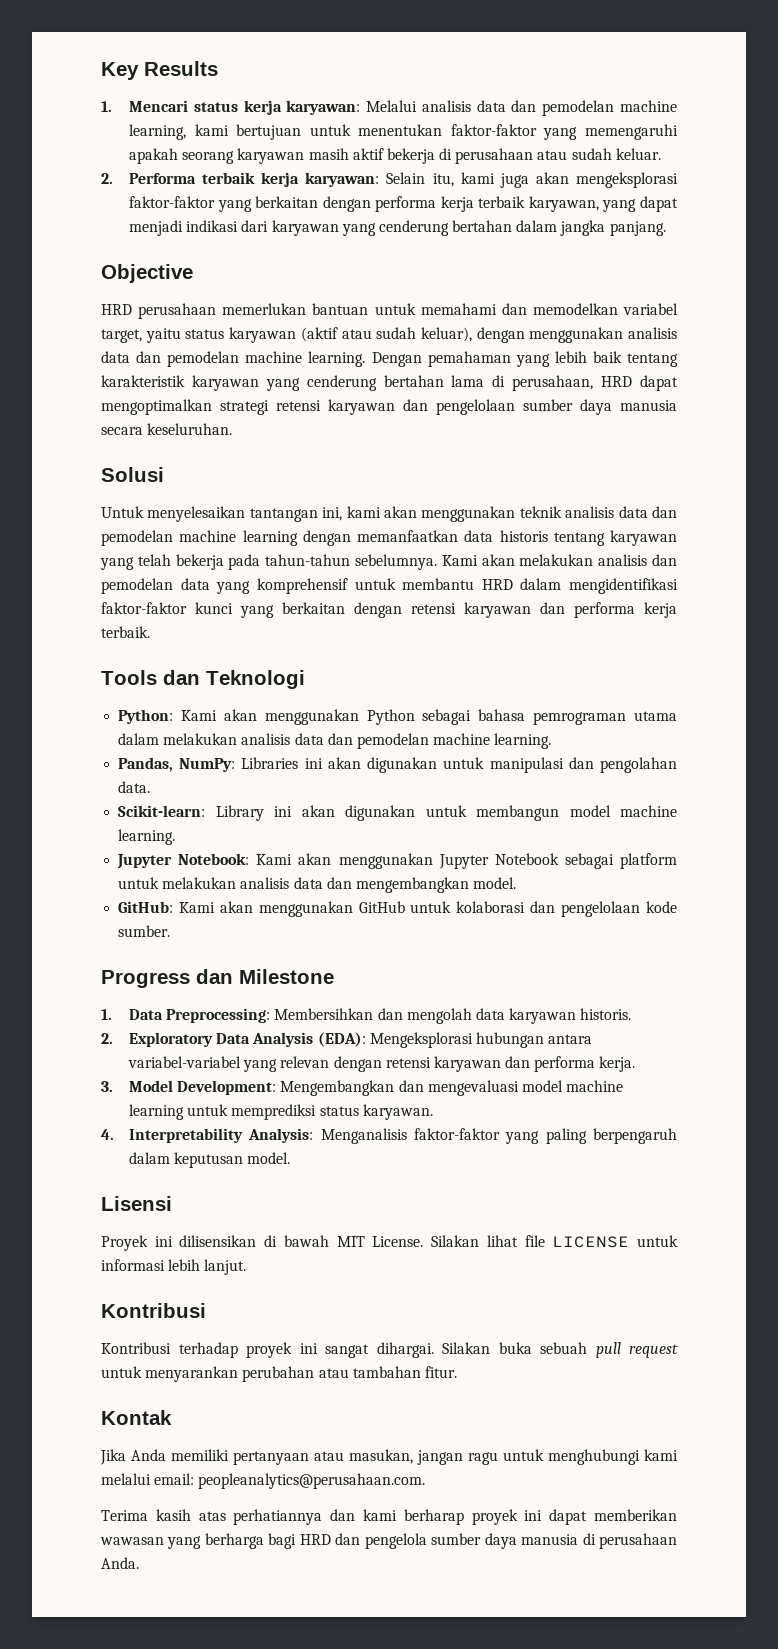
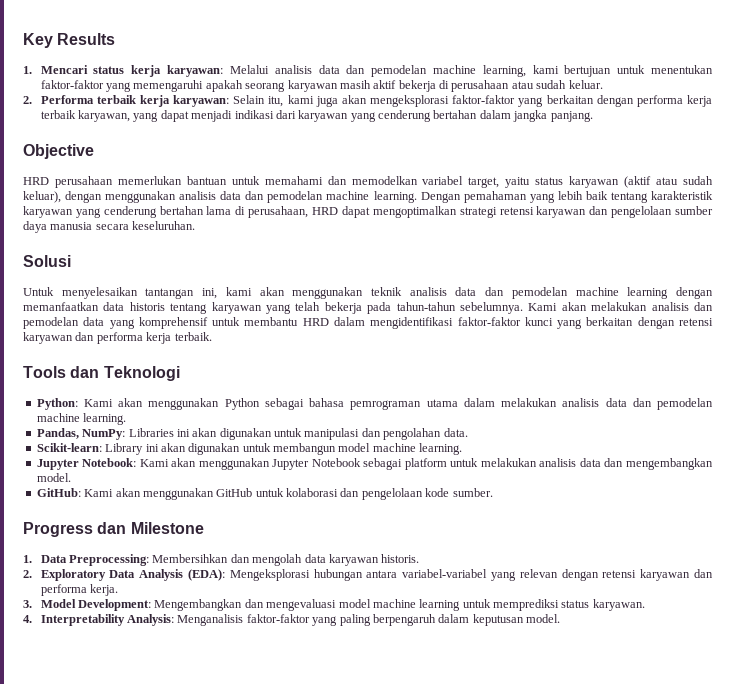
- Lisensi
- Proyek ini dilisensikan di bawah MIT License. Silakan lihat file LICENSE untuk informasi lebih lanjut.
- Kontribusi
- Kontribusi terhadap proyek ini sangat dihargai. Silakan buka sebuah pull request untuk menyarankan perubahan atau tambahan fitur.
- Kontak
- Jika Anda memiliki pertanyaan atau masukan, jangan ragu untuk menghubungi kami melalui email: peopleanalytics@perusahaan.com.
- Terima kasih atas perhatiannya dan kami berharap proyek ini dapat memberikan wawasan yang berharga bagi HRD dan pengelola sumber daya manusia di perusahaan Anda.

